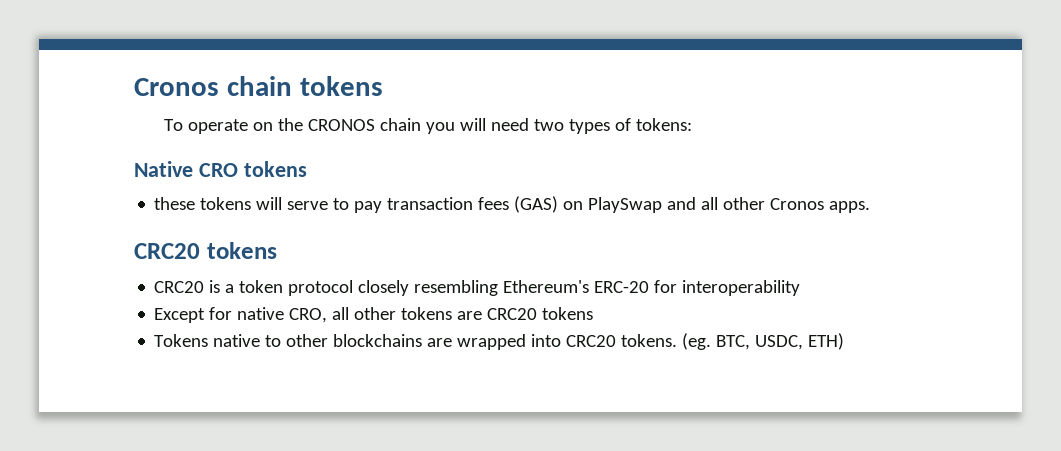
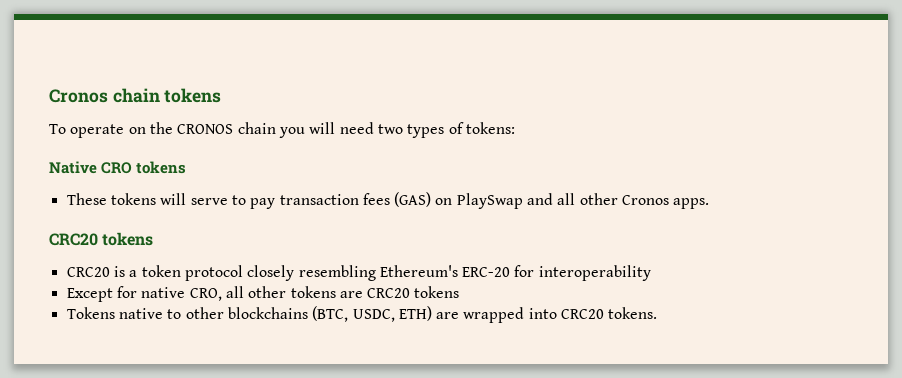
- these tokens will serve to pay transaction fees (GAS) on PlaySwap and all other Cronos apps.
+ These tokens will serve to pay transaction fees (GAS) on PlaySwap and all other Cronos apps.
- Tokens native to other blockchains are wrapped into CRC20 tokens. (eg. BTC, USDC, ETH)
+ Tokens native to other blockchains (BTC, USDC, ETH) are wrapped into CRC20 tokens.

